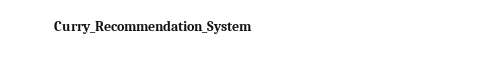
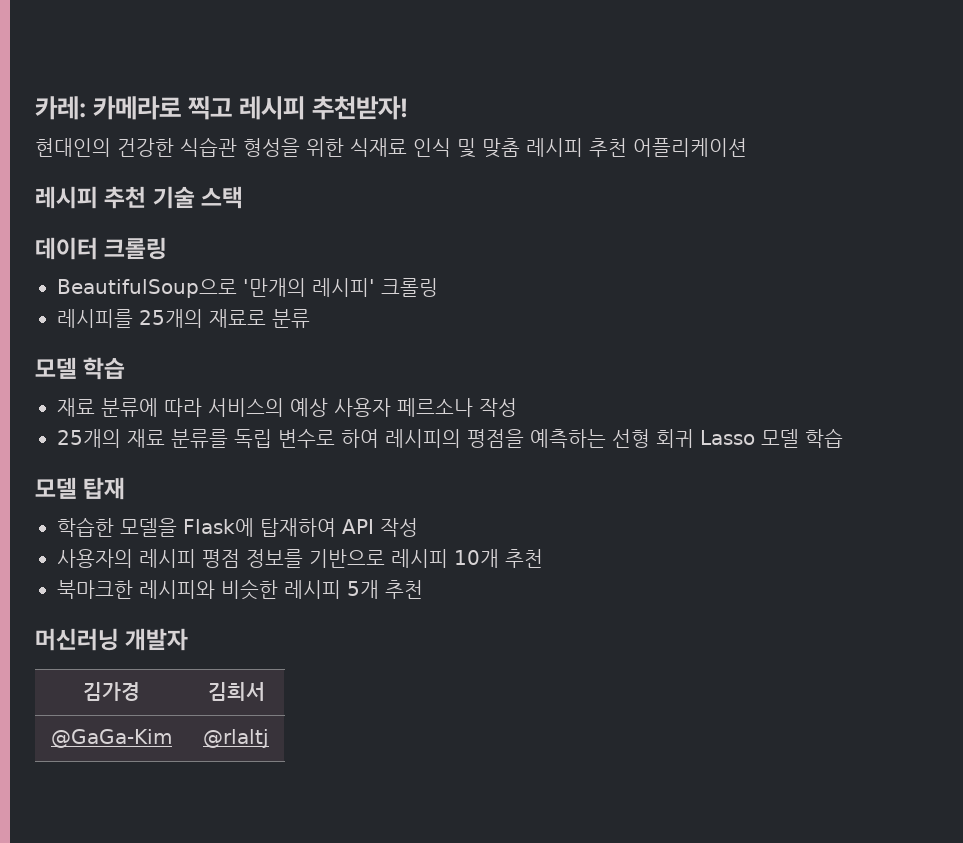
- Curry_Recommendation_System
+ 카레: 카메라로 찍고 레시피 추천받자!
+ 현대인의 건강한 식습관 형성을 위한 식재료 인식 및 맞춤 레시피 추천 어플리케이션
+ 레시피 추천 기술 스택
+ 데이터 크롤링
+ BeautifulSoup으로 '만개의 레시피' 크롤링
+ 레시피를 25개의 재료로 분류
+ 모델 학습
+ 재료 분류에 따라 서비스의 예상 사용자 페르소나 작성
+ 25개의 재료 분류를 독립 변수로 하여 레시피의 평점을 예측하는 선형 회귀 Lasso 모델 학습
+ 모델 탑재
+ 학습한 모델을 Flask에 탑재하여 API 작성
+ 사용자의 레시피 평점 정보를 기반으로 레시피 10개 추천
+ 북마크한 레시피와 비슷한 레시피 5개 추천
+ 머신러닝 개발자
+ 김가경 | 김희서
+ @GaGa-Kim | @rlaltj

